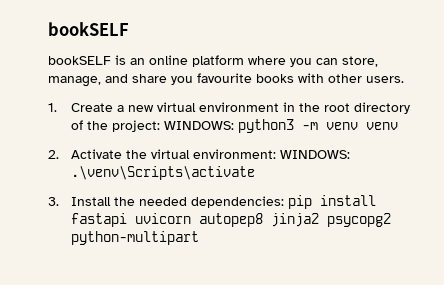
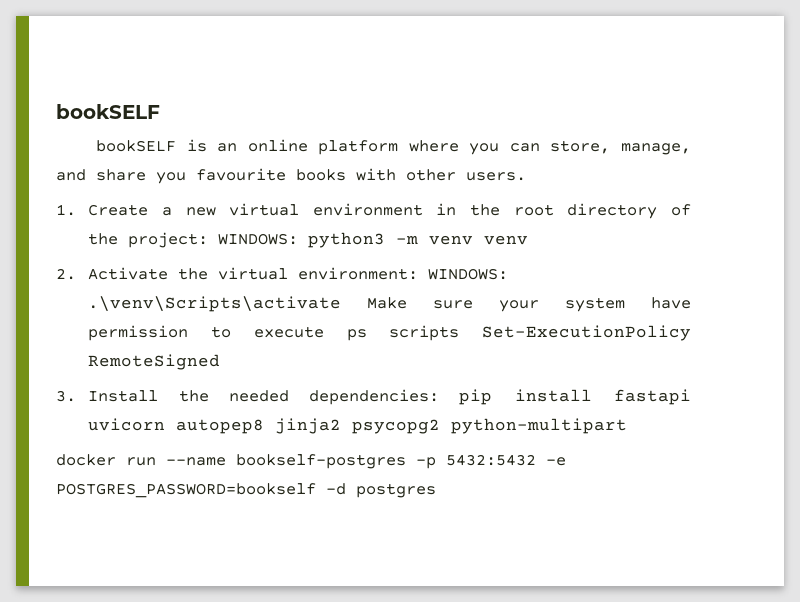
- 2. Activate the virtual environment: WINDOWS: .\venv\Scripts\activate
+ 2. Activate the virtual environment: WINDOWS: .\venv\Scripts\activate Make sure your system have permission to execute ps scripts Set-ExecutionPolicy RemoteSigned
+ docker run --name bookself-postgres -p 5432:5432 -e POSTGRES_PASSWORD=bookself -d postgres

